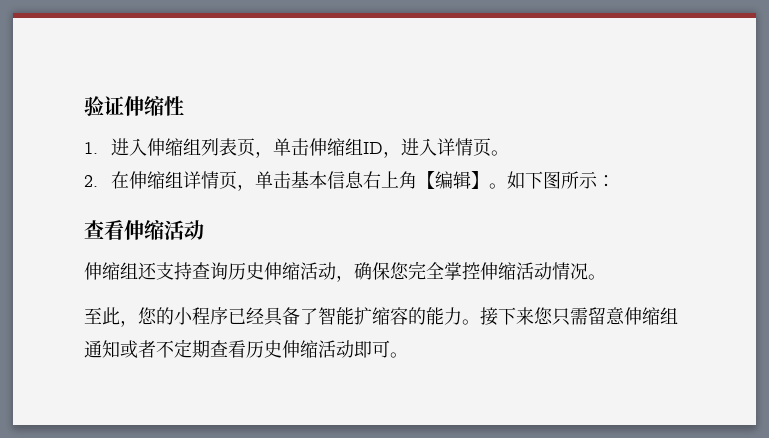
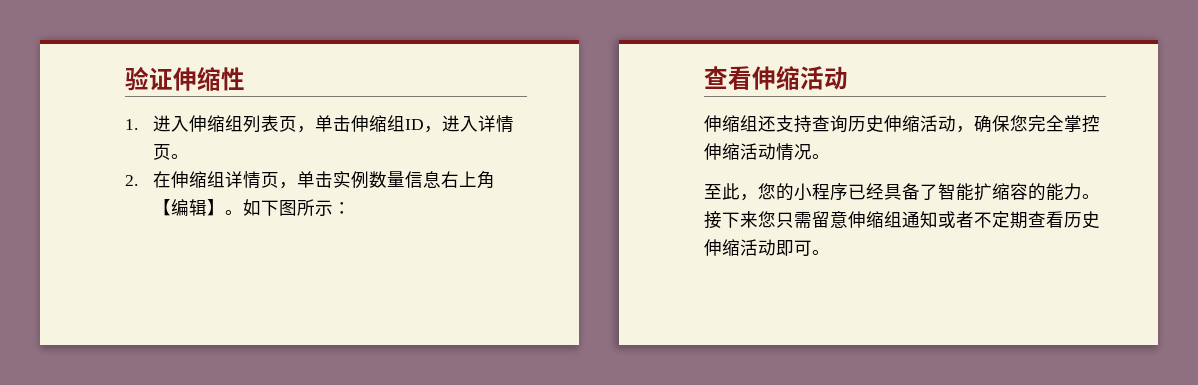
- 2.在伸缩组详情页，单击基本信息右上角【编辑】。
+ 2.在伸缩组详情页，单击实例数量信息右上角【编辑】。

